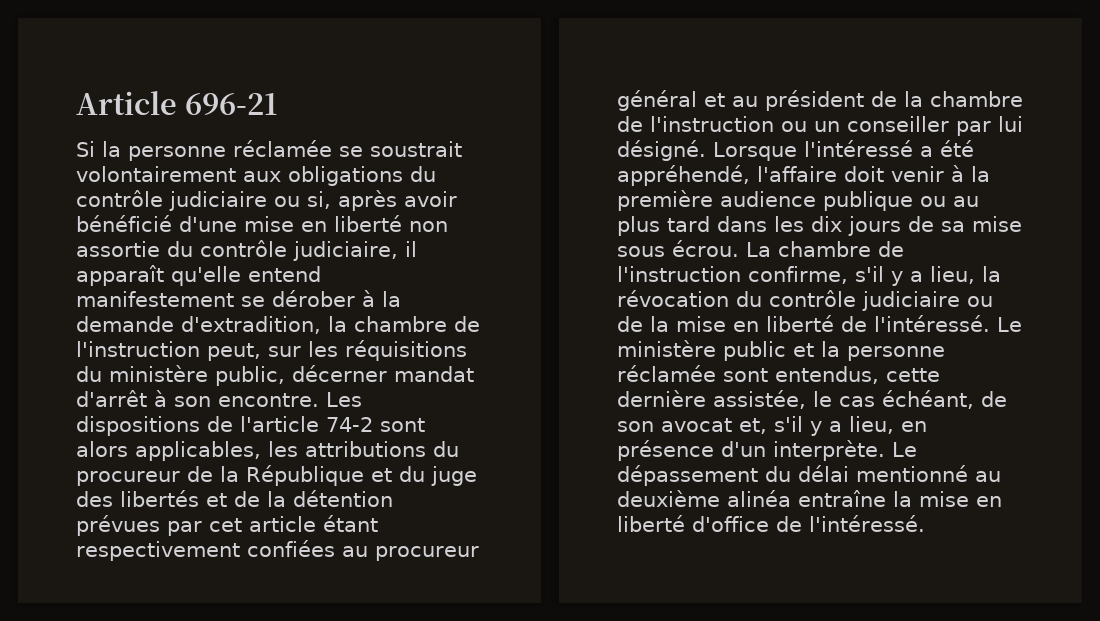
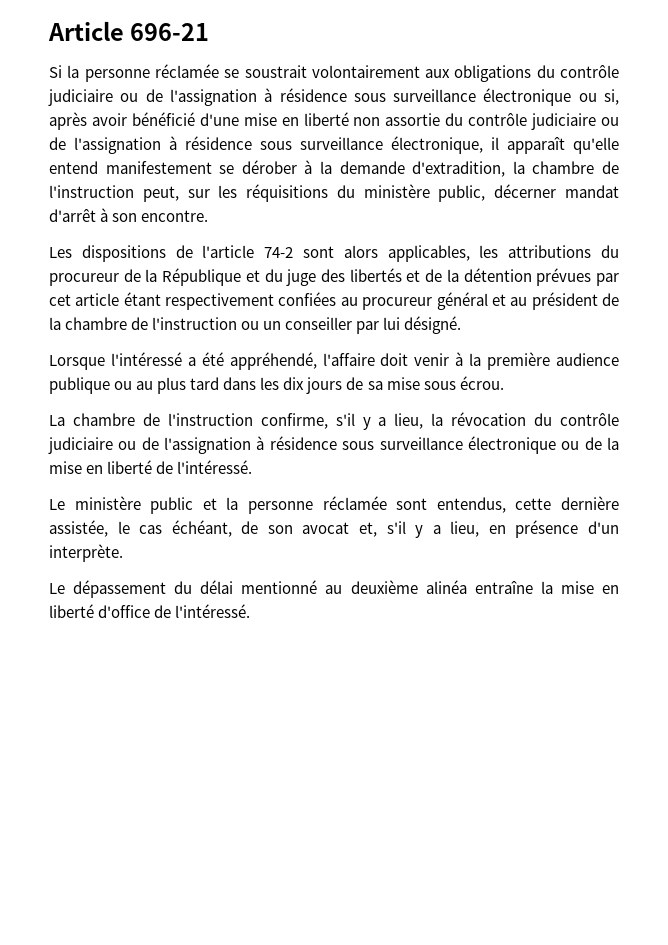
- Si la personne réclamée se soustrait volontairement aux obligations du contrôle judiciaire ou si, après avoir bénéficié d'une mise en liberté non assortie du contrôle judiciaire, il apparaît qu'elle entend manifestement se dérober à la demande d'extradition, la chambre de l'instruction peut, sur les réquisitions du ministère public, décerner mandat d'arrêt à son encontre. Les dispositions de l'article 74-2 sont alors applicables, les attributions du procureur de la République et du juge des libertés et de la détention prévues par cet article étant respectivement confiées au procureur général et au président de la chambre de l'instruction ou un conseiller par lui désigné. Lorsque l'intéressé a été appréhendé, l'affaire doit venir à la première audience publique ou au plus tard dans les dix jours de sa mise sous écrou. La chambre de l'instruction confirme, s'il y a lieu, la révocation du contrôle judiciaire ou de la mise en liberté de l'intéressé. Le ministère public et la personne réclamée sont entendus, cette dernière assistée, le cas échéant, de son avocat et, s'il y a lieu, en présence d'un interprète. Le dépassement du délai mentionné au deuxième alinéa entraîne la mise en liberté d'office de l'intéressé.
+ Si la personne réclamée se soustrait volontairement aux obligations du contrôle judiciaire ou de l'assignation à résidence sous surveillance électronique ou si, après avoir bénéficié d'une mise en liberté non assortie du contrôle judiciaire ou de l'assignation à résidence sous surveillance électronique, il apparaît qu'elle entend manifestement se dérober à la demande d'extradition, la chambre de l'instruction peut, sur les réquisitions du ministère public, décerner mandat d'arrêt à son encontre.
+ Les dispositions de l'article 74-2 sont alors applicables, les attributions du procureur de la République et du juge des libertés et de la détention prévues par cet article étant respectivement confiées au procureur général et au président de la chambre de l'instruction ou un conseiller par lui désigné.
+ Lorsque l'intéressé a été appréhendé, l'affaire doit venir à la première audience publique ou au plus tard dans les dix jours de sa mise sous écrou.
+ La chambre de l'instruction confirme, s'il y a lieu, la révocation du contrôle judiciaire ou de l'assignation à résidence sous surveillance électronique ou de la mise en liberté de l'intéressé.
+ Le ministère public et la personne réclamée sont entendus, cette dernière assistée, le cas échéant, de son avocat et, s'il y a lieu, en présence d'un interprète.
+ Le dépassement du délai mentionné au deuxième alinéa entraîne la mise en liberté d'office de l'intéressé.

